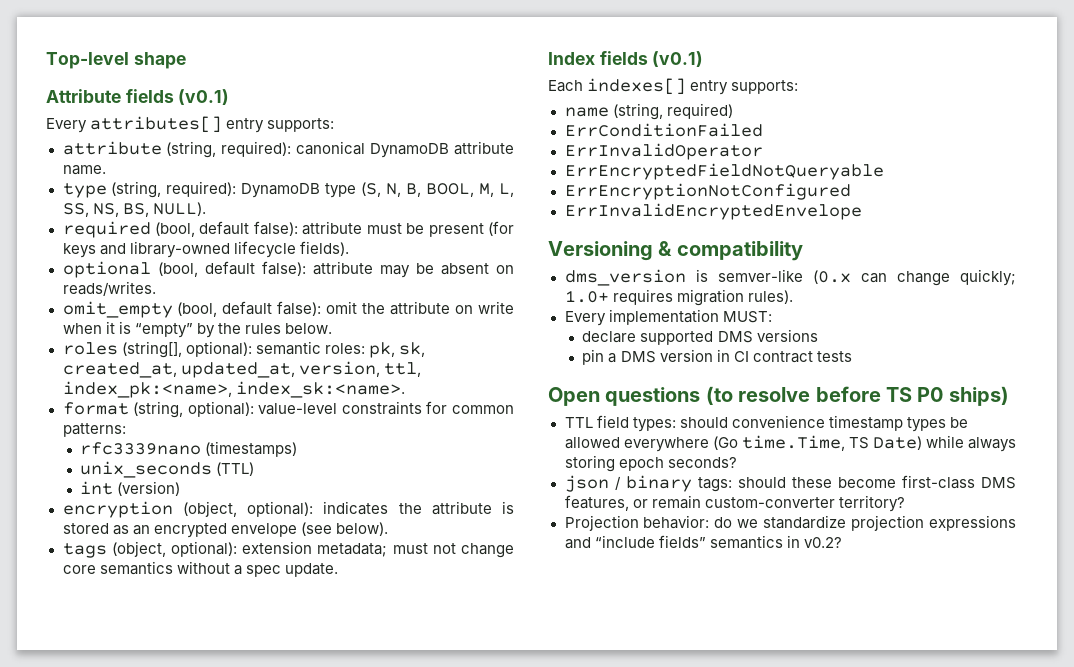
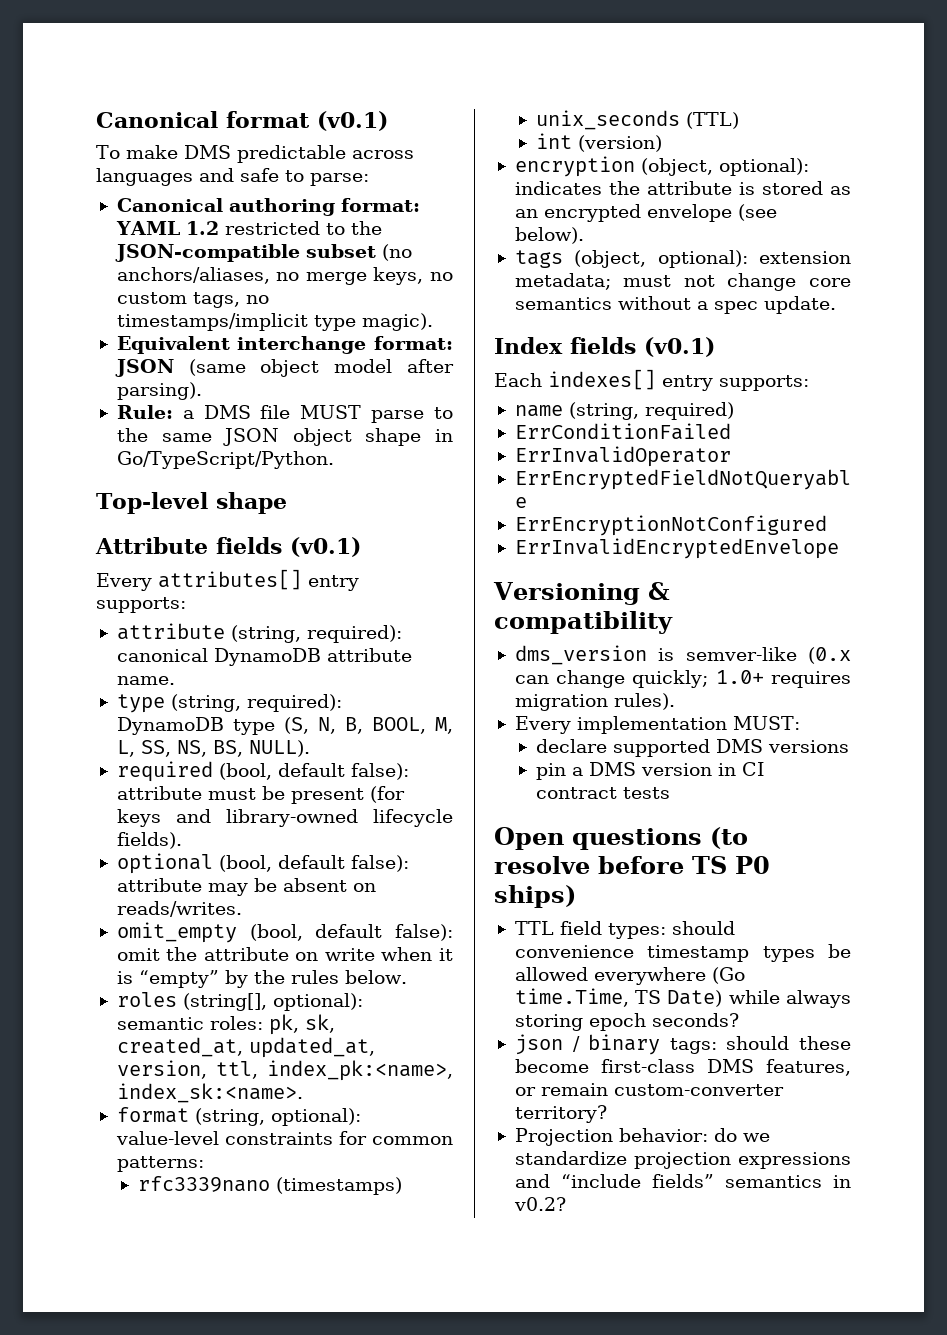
+ Canonical format (v0.1)
+ To make DMS predictable across languages and safe to parse:
+ Canonical authoring format: YAML 1.2 restricted to the JSON-compatible subset (no anchors/aliases, no merge keys, no custom tags, no timestamps/implicit type magic).
+ Equivalent interchange format: JSON (same object model after parsing).
+ Rule: a DMS file MUST parse to the same JSON object shape in Go/TypeScript/Python.

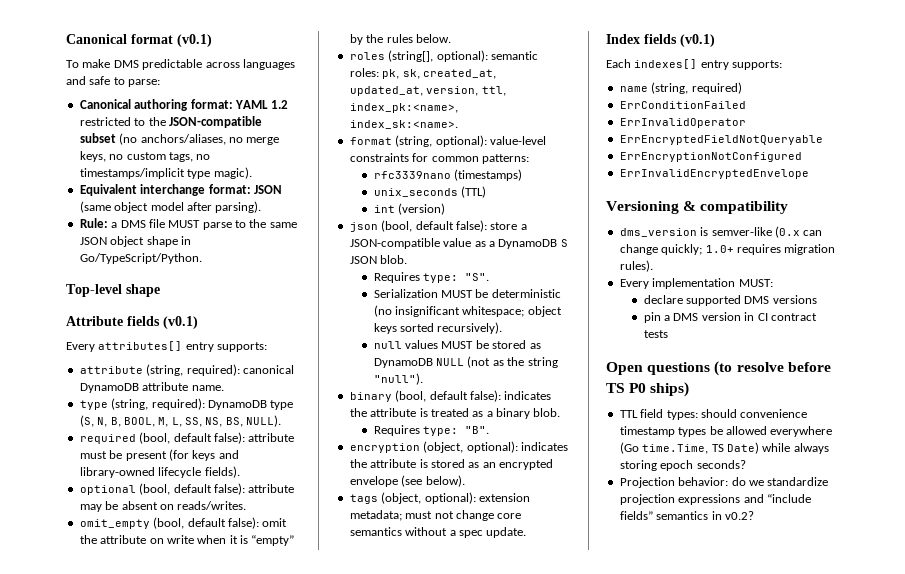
+ json (bool, default false): store a JSON-compatible value as a DynamoDB S JSON blob.
+ Requires type: "S".
+ Serialization MUST be deterministic (no insignificant whitespace; object keys sorted recursively).
+ null values MUST be stored as DynamoDB NULL (not as the string "null").
+ binary (bool, default false): indicates the attribute is treated as a binary blob.
+ Requires type: "B".
- json / binary tags: should these become first-class DMS features, or remain custom-converter territory?

